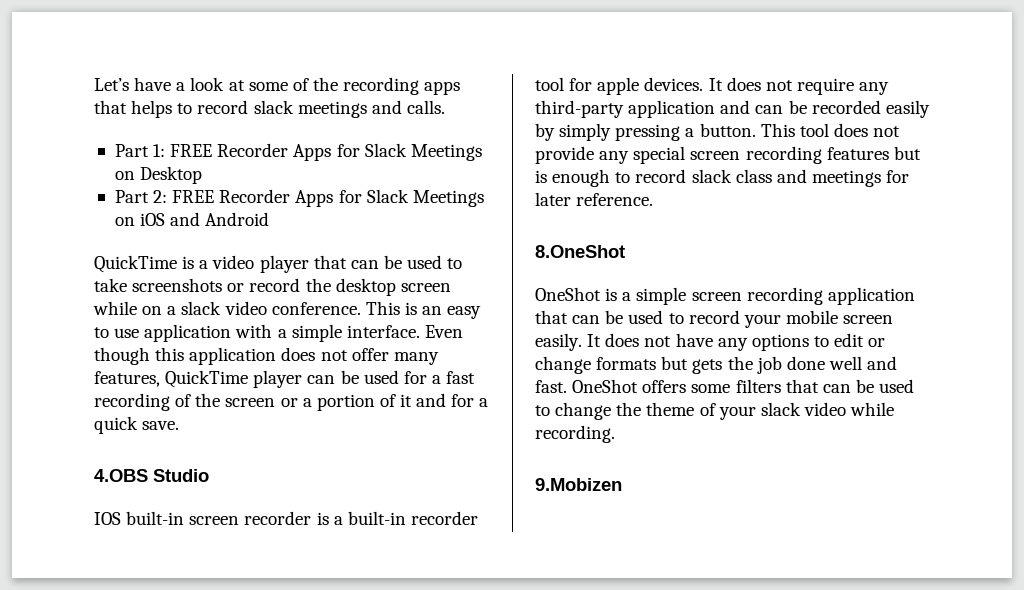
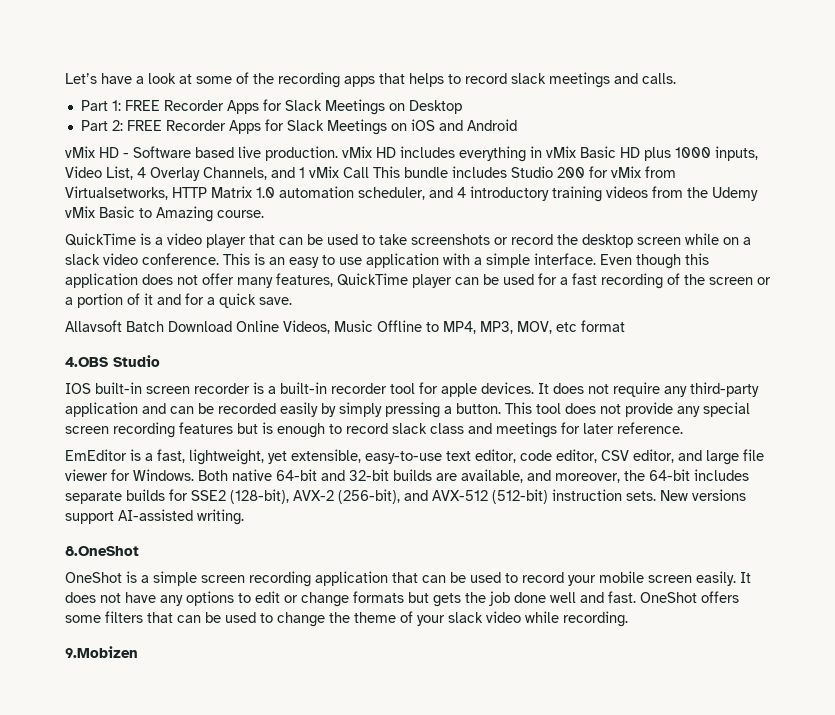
+ vMix HD - Software based live production. vMix HD includes everything in vMix Basic HD plus 1000 inputs, Video List, 4 Overlay Channels, and 1 vMix Call This bundle includes Studio 200 for vMix from Virtualsetworks, HTTP Matrix 1.0 automation scheduler, and 4 introductory training videos from the Udemy vMix Basic to Amazing course.
+ Allavsoft Batch Download Online Videos, Music Offline to MP4, MP3, MOV, etc format
+ EmEditor is a fast, lightweight, yet extensible, easy-to-use text editor, code editor, CSV editor, and large file viewer for Windows. Both native 64-bit and 32-bit builds are available, and moreover, the 64-bit includes separate builds for SSE2 (128-bit), AVX-2 (256-bit), and AVX-512 (512-bit) instruction sets. New versions support AI-assisted writing.

